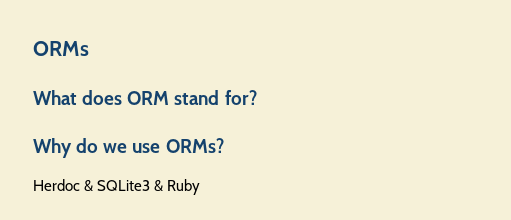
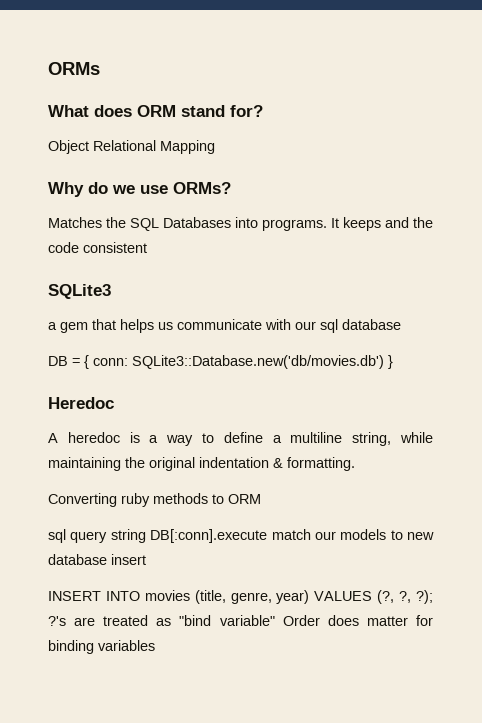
+ Object Relational Mapping
- Herdoc & SQLite3 & Ruby
+ Matches the SQL Databases into programs. It keeps and the code consistent
+ SQLite3
+ a gem that helps us communicate with our sql database
+ DB = { conn: SQLite3::Database.new('db/movies.db') }
+ Heredoc
+ A heredoc is a way to define a multiline string, while maintaining the original indentation & formatting.
+ Converting ruby methods to ORM
+ sql query string DB[:conn].execute match our models to new database insert
+ INSERT INTO movies (title, genre, year) VALUES (?, ?, ?); ?'s are treated as "bind variable" Order does matter for binding variables

